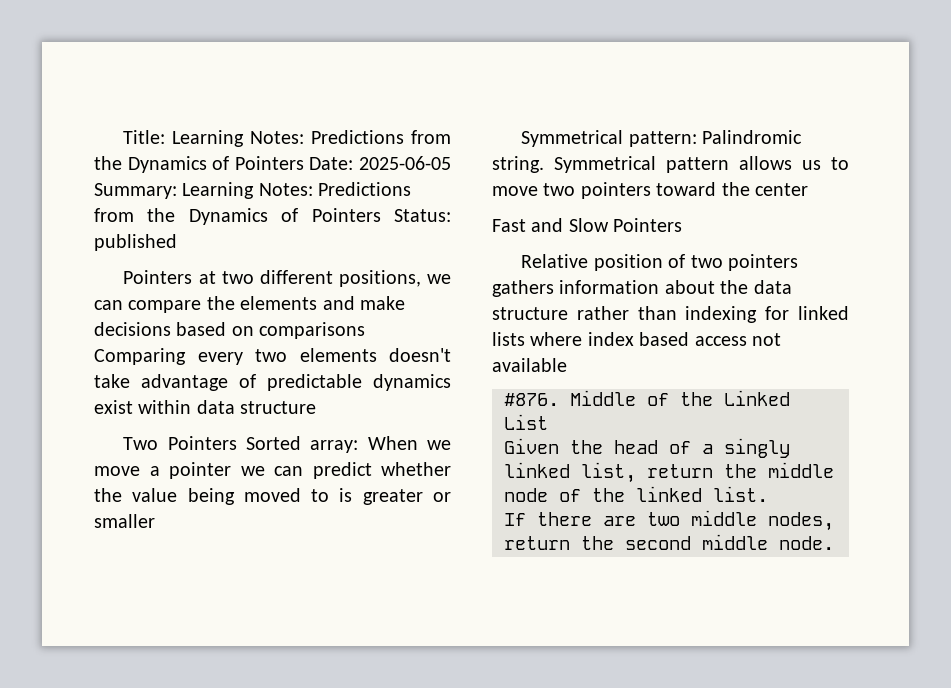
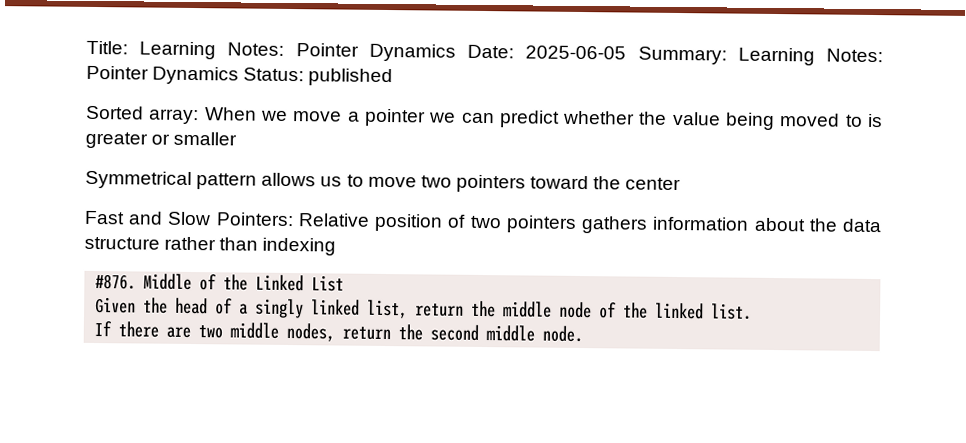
- Title: Learning Notes: Predictions from the Dynamics of Pointers Date: 2025-06-05 Summary: Learning Notes: Predictions from the Dynamics of Pointers Status: published
- Pointers at two different positions, we can compare the elements and make decisions based on comparisons Comparing every two elements doesn't take advantage of predictable dynamics exist within data structure
- Two Pointers Sorted array: When we move a pointer we can predict whether the value being moved to is greater or smaller
+ Title: Learning Notes: Pointer Dynamics Date: 2025-06-05 Summary: Learning Notes: Pointer Dynamics Status: published
+ Sorted array: When we move a pointer we can predict whether the value being moved to is greater or smaller
- Symmetrical pattern: Palindromic string. Symmetrical pattern allows us to move two pointers toward the center
+ Symmetrical pattern allows us to move two pointers toward the center
- Fast and Slow Pointers
- Relative position of two pointers gathers information about the data structure rather than indexing for linked lists where index based access not available
+ Fast and Slow Pointers: Relative position of two pointers gathers information about the data structure rather than indexing

